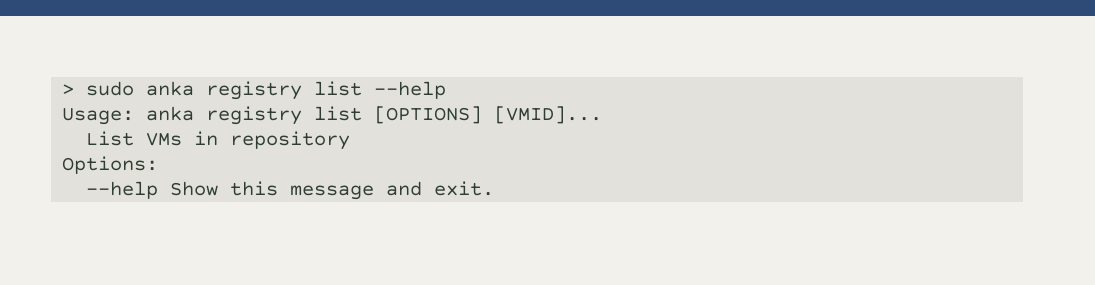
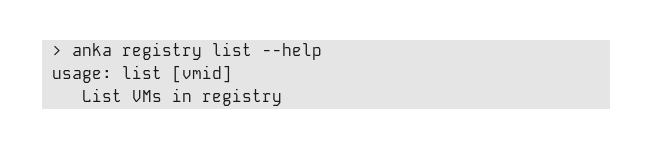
- > sudo anka registry list --help
+ > anka registry list --help
- Usage: anka registry list [OPTIONS] [VMID]...
- List VMs in repository
- Options:
- --help Show this message and exit.
+ usage: list [vmid]
+ List VMs in registry

